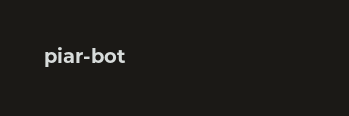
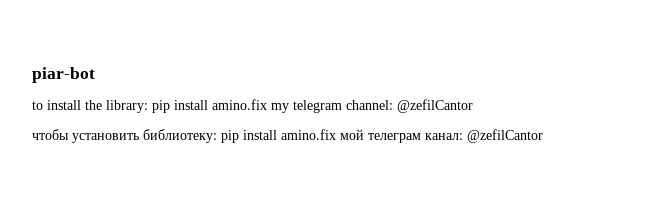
+ to install the library: pip install amino.fix my telegram channel: @zefilCantor
+ чтобы установить библиотеку: pip install amino.fix мой телеграм канал: @zefilCantor

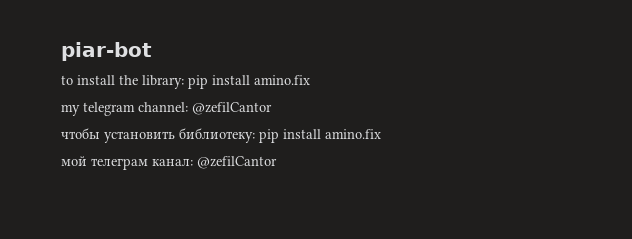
- to install the library: pip install amino.fix my telegram channel: @zefilCantor
+ to install the library: pip install amino.fix
+ my telegram channel: @zefilCantor
- чтобы установить библиотеку: pip install amino.fix мой телеграм канал: @zefilCantor
+ чтобы установить библиотеку: pip install amino.fix
+ мой телеграм канал: @zefilCantor

